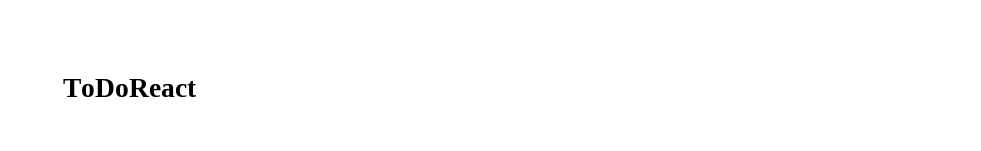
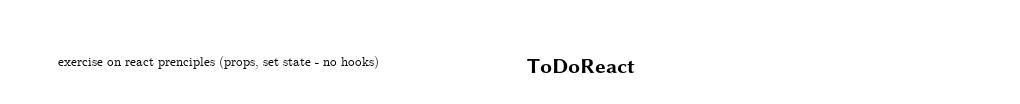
+ exercise on react prenciples (props, set state - no hooks)

